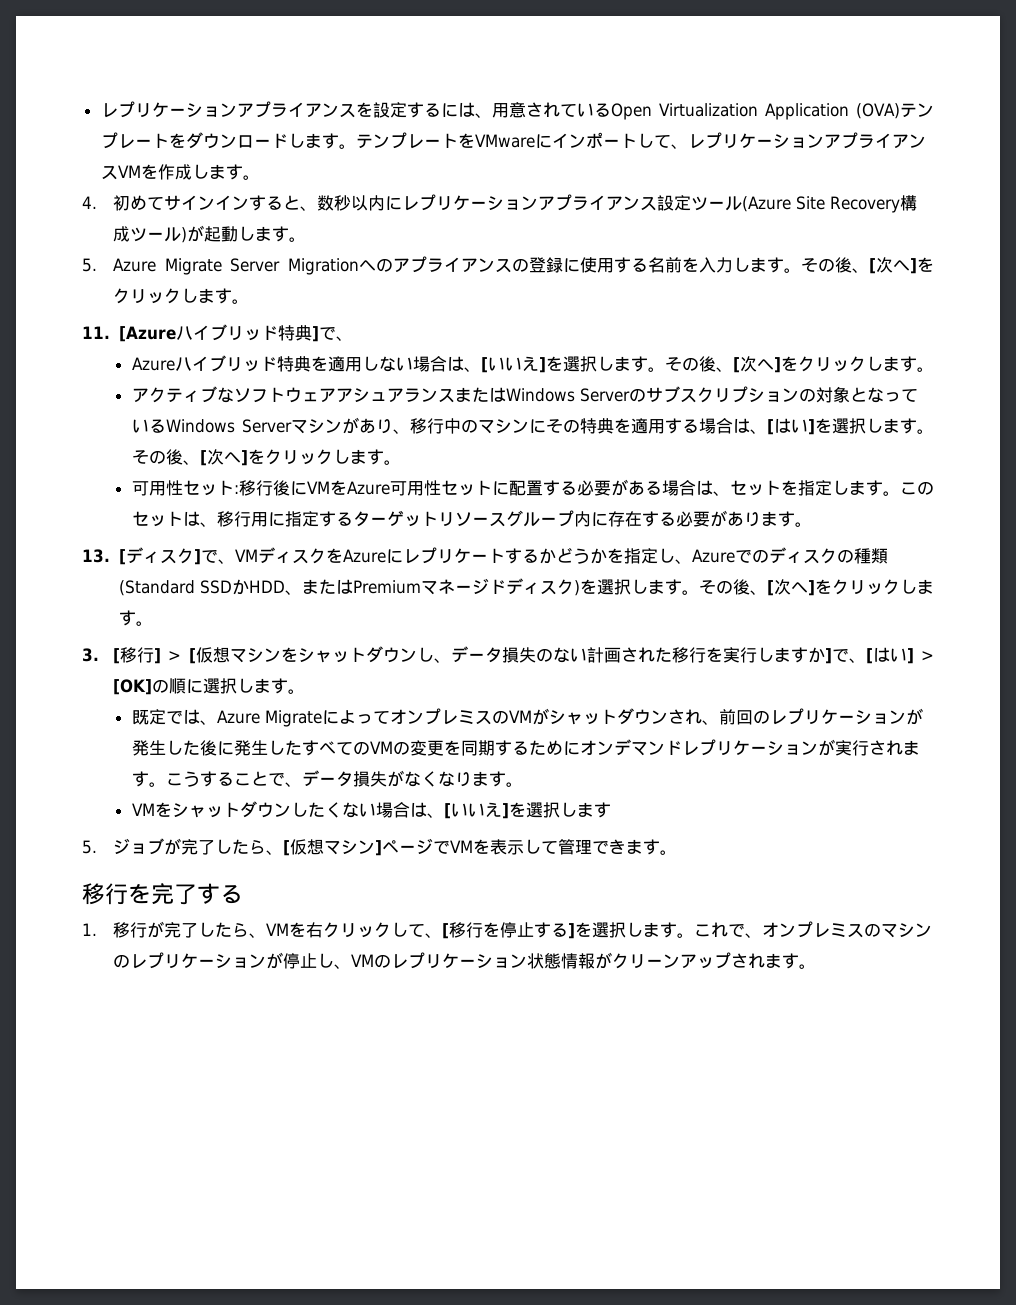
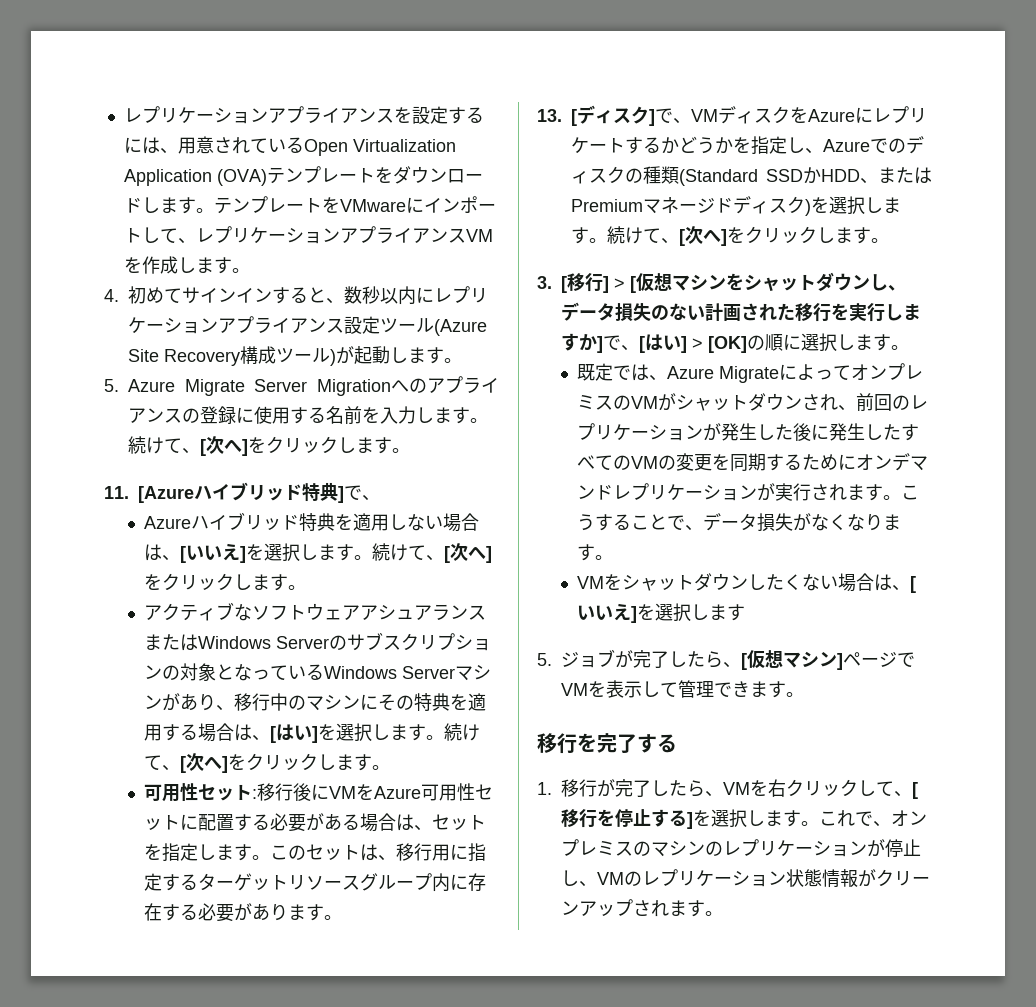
- 5. Azure Migrate Server Migrationへのアプライアンスの登録に使用する名前を入力します。その後、[次へ]をクリックします。
+ 5. Azure Migrate Server Migrationへのアプライアンスの登録に使用する名前を入力します。続けて、[次へ]をクリックします。
- Azureハイブリッド特典を適用しない場合は、[いいえ]を選択します。その後、[次へ]をクリックします。
+ Azureハイブリッド特典を適用しない場合は、[いいえ]を選択します。続けて、[次へ]をクリックします。
- アクティブなソフトウェアアシュアランスまたはWindows Serverのサブスクリプションの対象となっているWindows Serverマシンがあり、移行中のマシンにその特典を適用する場合は、[はい]を選択します。その後、[次へ]をクリックします。
+ アクティブなソフトウェアアシュアランスまたはWindows Serverのサブスクリプションの対象となっているWindows Serverマシンがあり、移行中のマシンにその特典を適用する場合は、[はい]を選択します。続けて、[次へ]をクリックします。
- 13. [ディスク]で、VMディスクをAzureにレプリケートするかどうかを指定し、Azureでのディスクの種類(Standard SSDかHDD、またはPremiumマネージドディスク)を選択します。その後、[次へ]をクリックします。
+ 13. [ディスク]で、VMディスクをAzureにレプリケートするかどうかを指定し、Azureでのディスクの種類(Standard SSDかHDD、またはPremiumマネージドディスク)を選択します。続けて、[次へ]をクリックします。

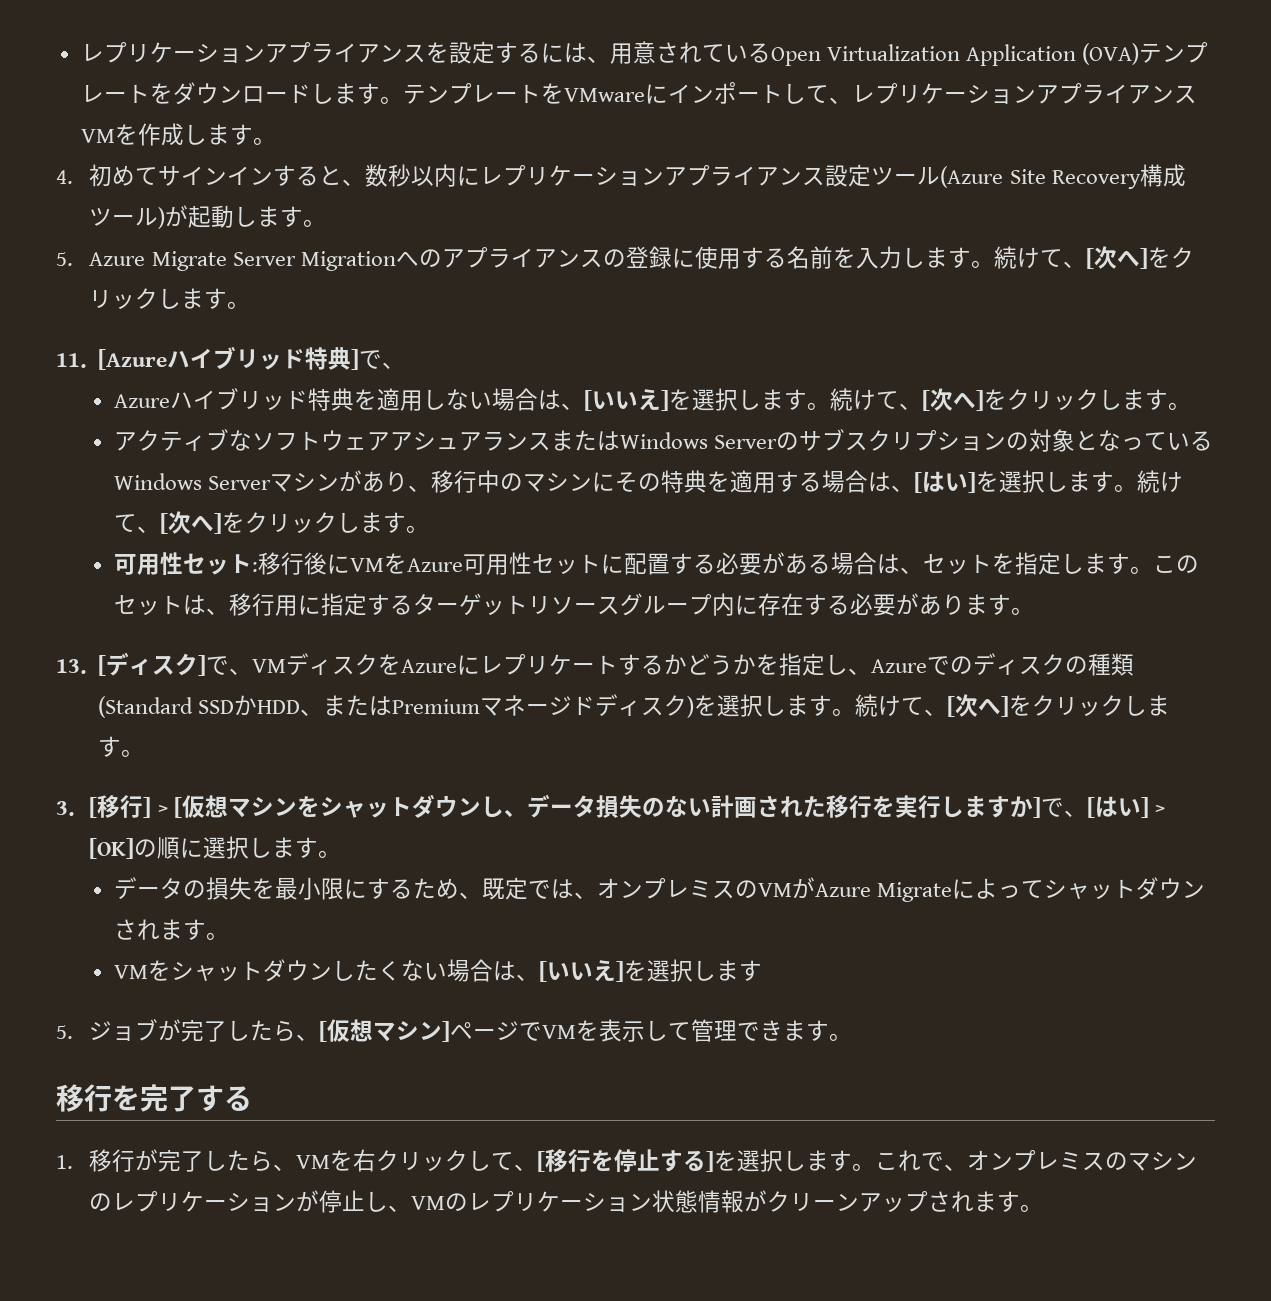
- 既定では、Azure MigrateによってオンプレミスのVMがシャットダウンされ、前回のレプリケーションが発生した後に発生したすべてのVMの変更を同期するためにオンデマンドレプリケーションが実行されます。こうすることで、データ損失がなくなります。
+ データの損失を最小限にするため、既定では、オンプレミスのVMがAzure Migrateによってシャットダウンされます。

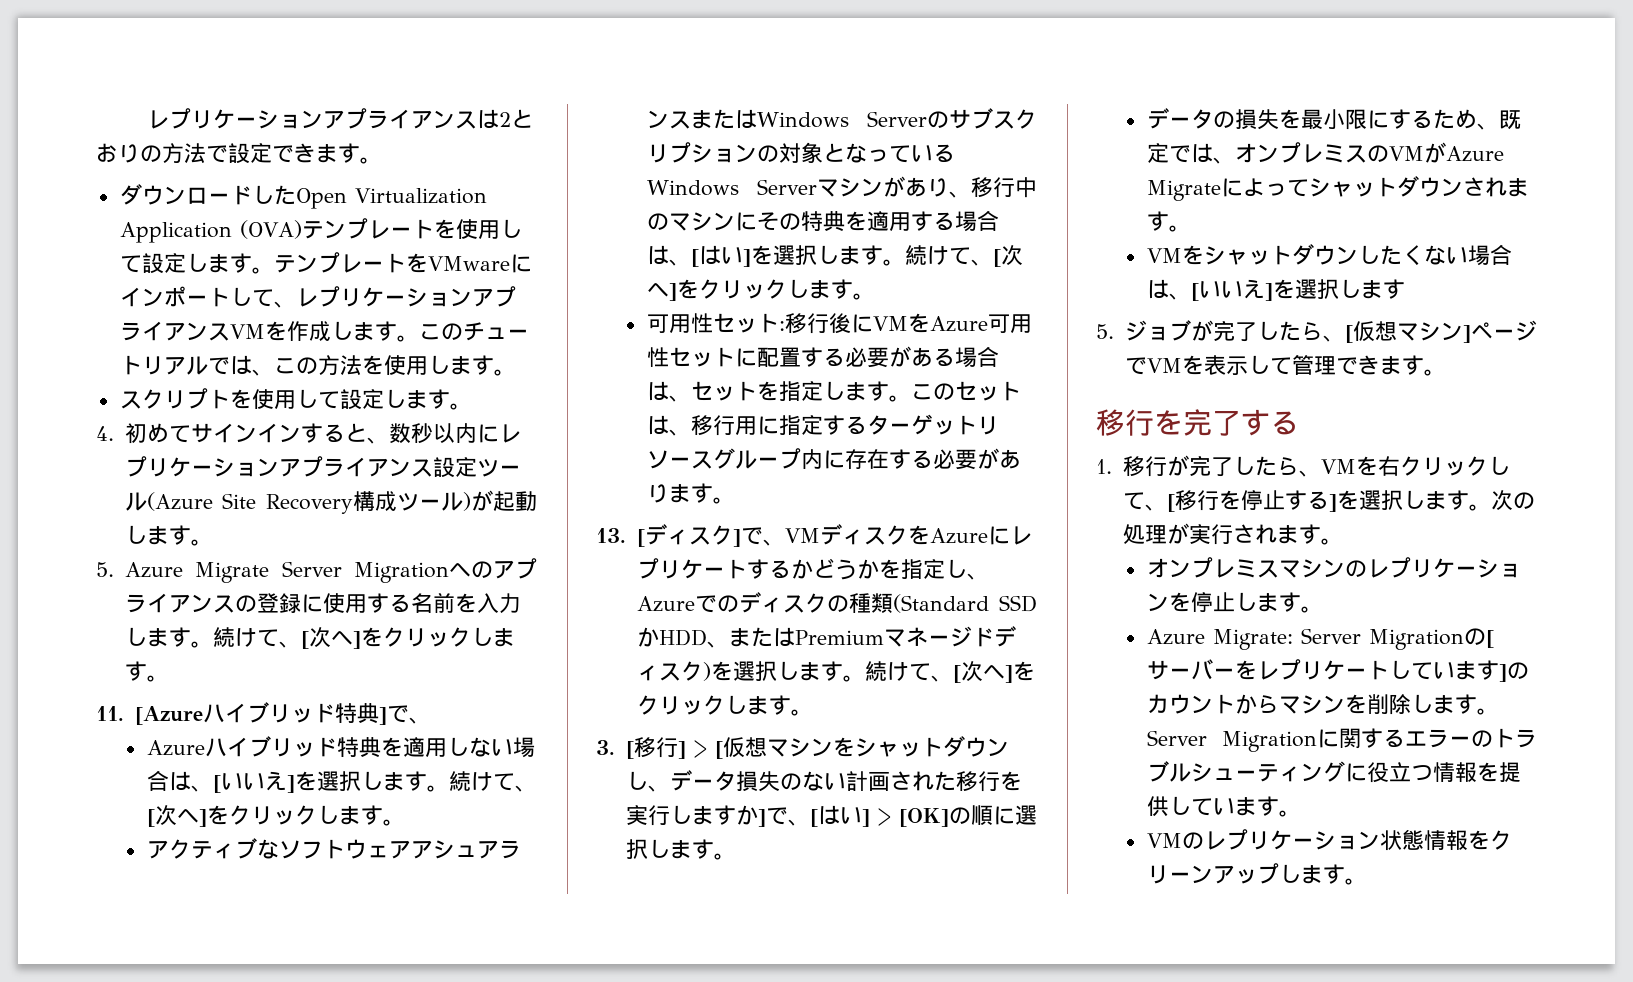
- レプリケーションアプライアンスを設定するには、用意されているOpen Virtualization Application (OVA)テンプレートをダウンロードします。
+ レプリケーションアプライアンスは2とおりの方法で設定できます。
+ ダウンロードしたOpen Virtualization Application (OVA)テンプレートを使用して設定します。
+ このチュートリアルでは、この方法を使用します。
+ スクリプトを使用して設定します。
- これで、オンプレミスのマシンのレプリケーションが停止し、VMのレプリケーション状態情報がクリーンアップされます。
+ 次の処理が実行されます。
+ オンプレミスマシンのレプリケーションを停止します。
+ Azure Migrate: Server Migrationの[サーバーをレプリケートしています]のカウントからマシンを削除します。Server Migrationに関するエラーのトラブルシューティングに役立つ情報を提供しています。
+ VMのレプリケーション状態情報をクリーンアップします。

